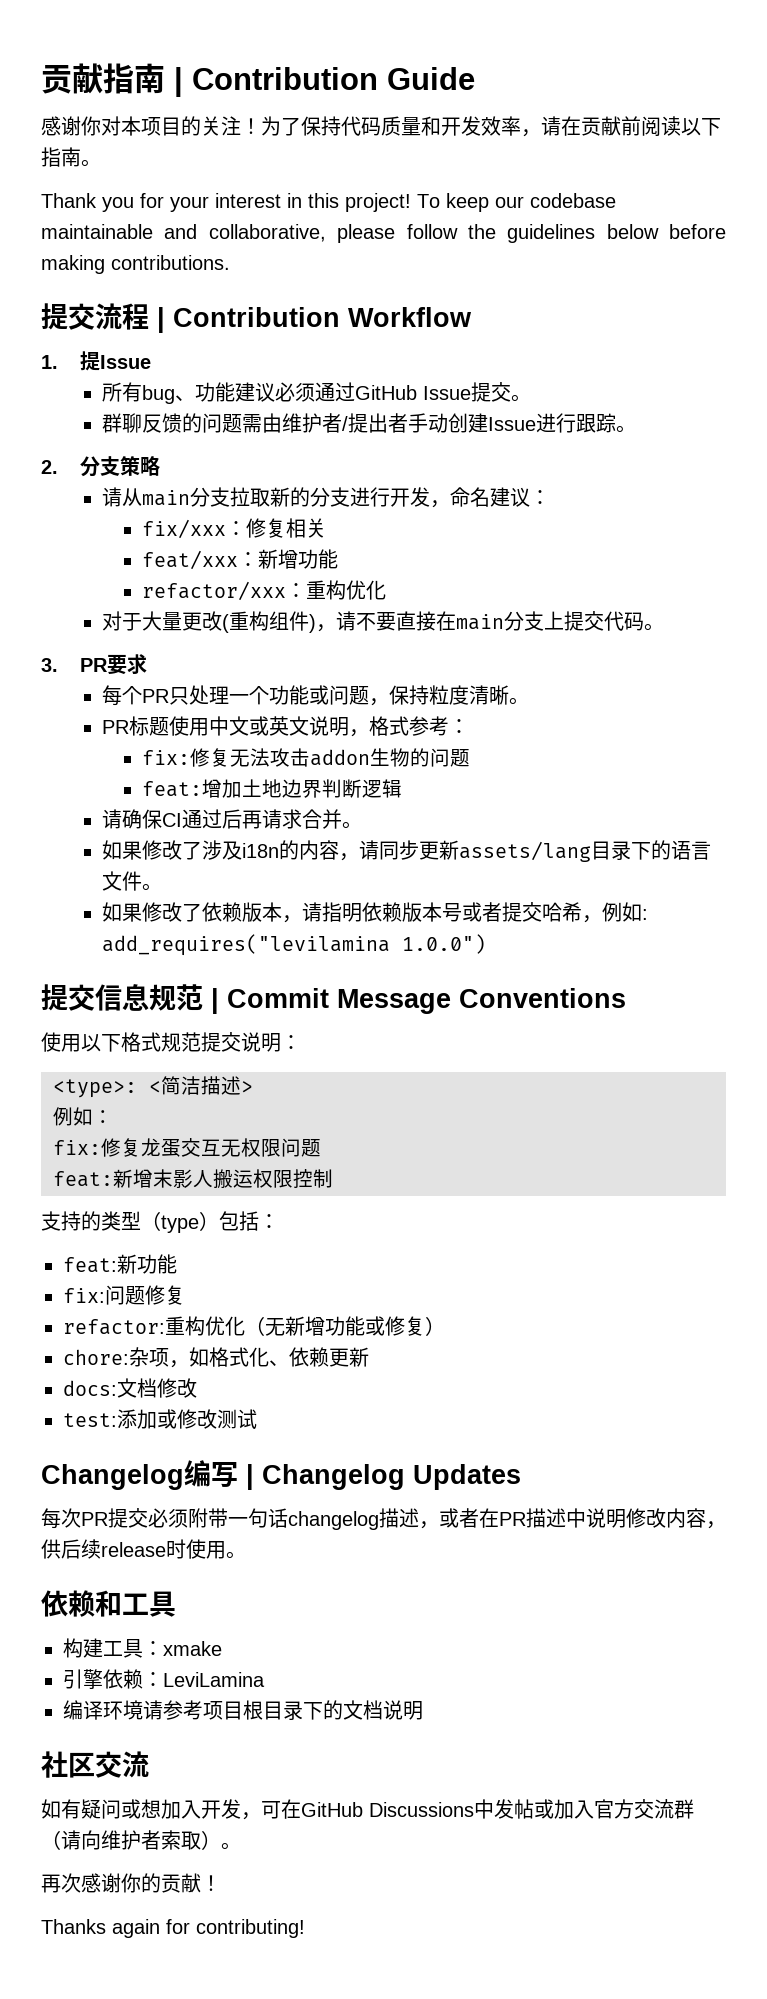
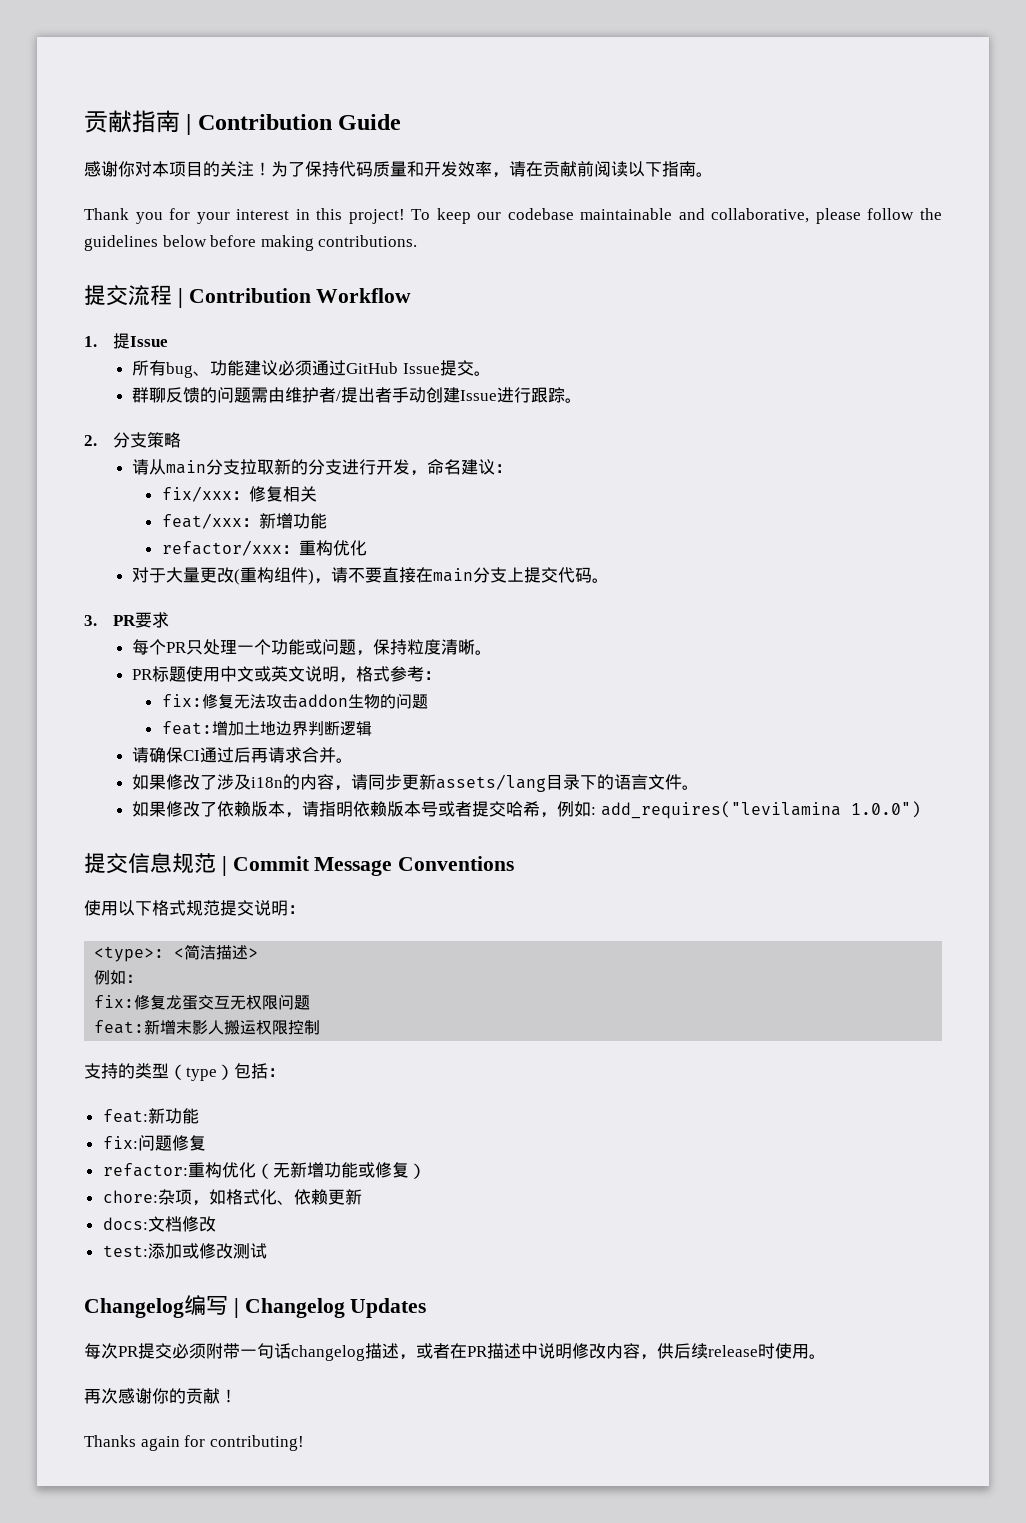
- 依赖和工具
- 构建工具：xmake
- 引擎依赖：LeviLamina
- 编译环境请参考项目根目录下的文档说明
- 社区交流
- 如有疑问或想加入开发，可在GitHub Discussions中发帖或加入官方交流群（请向维护者索取）。

